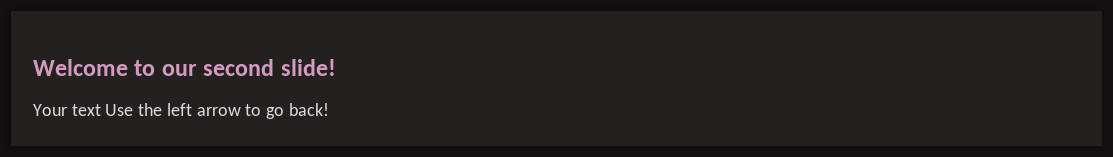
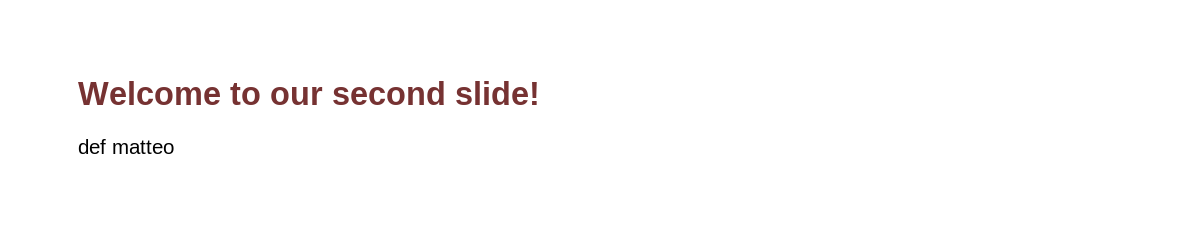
- Your text Use the left arrow to go back!
+ def matteo

